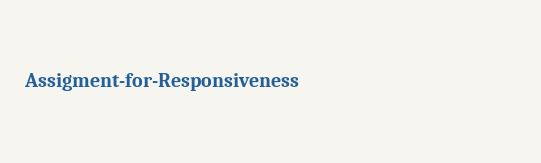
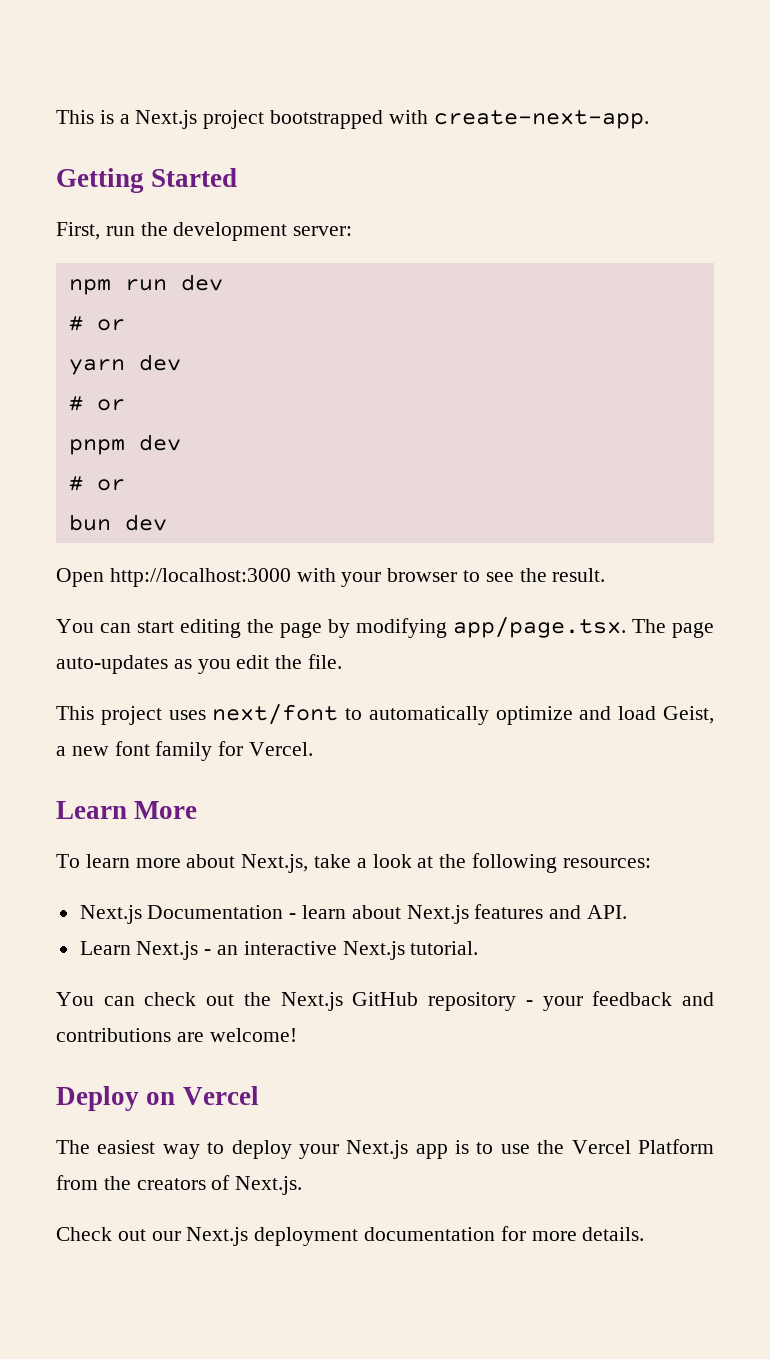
- Assigment-for-Responsiveness
+ This is a Next.js project bootstrapped with create-next-app.
+ Getting Started
+ First, run the development server:
+ npm run dev
+ # or
+ yarn dev
+ # or
+ pnpm dev
+ # or
+ bun dev
+ Open http://localhost:3000 with your browser to see the result.
+ You can start editing the page by modifying app/page.tsx. The page auto-updates as you edit the file.
+ This project uses next/font to automatically optimize and load Geist, a new font family for Vercel.
+ Learn More
+ To learn more about Next.js, take a look at the following resources:
+ Next.js Documentation - learn about Next.js features and API.
+ Learn Next.js - an interactive Next.js tutorial.
+ You can check out the Next.js GitHub repository - your feedback and contributions are welcome!
+ Deploy on Vercel
+ The easiest way to deploy your Next.js app is to use the Vercel Platform from the creators of Next.js.
+ Check out our Next.js deployment documentation for more details.

